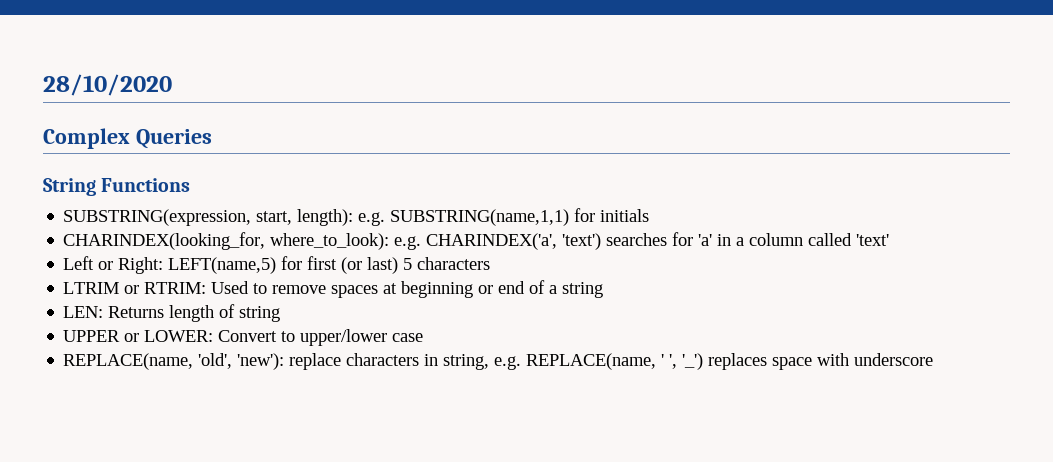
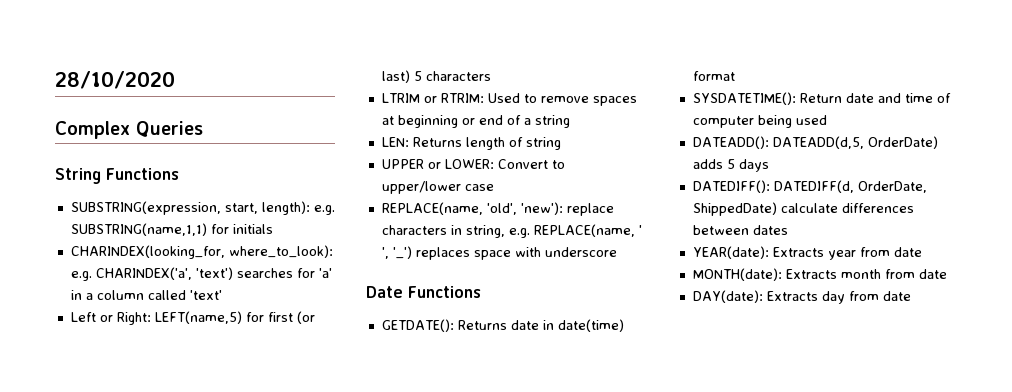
+ Date Functions
+ GETDATE(): Returns date in date(time) format
+ SYSDATETIME(): Return date and time of computer being used
+ DATEADD(): DATEADD(d,5, OrderDate) adds 5 days
+ DATEDIFF(): DATEDIFF(d, OrderDate, ShippedDate) calculate differences between dates
+ YEAR(date): Extracts year from date
+ MONTH(date): Extracts month from date
+ DAY(date): Extracts day from date

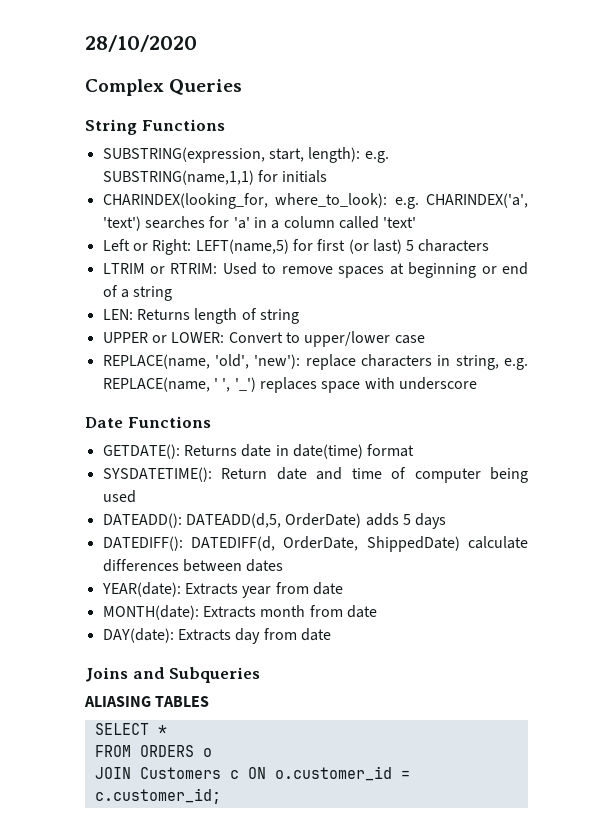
+ Joins and Subqueries
+ ALIASING TABLES
+ SELECT *
+ FROM ORDERS o
+ JOIN Customers c ON o.customer_id = c.customer_id;

